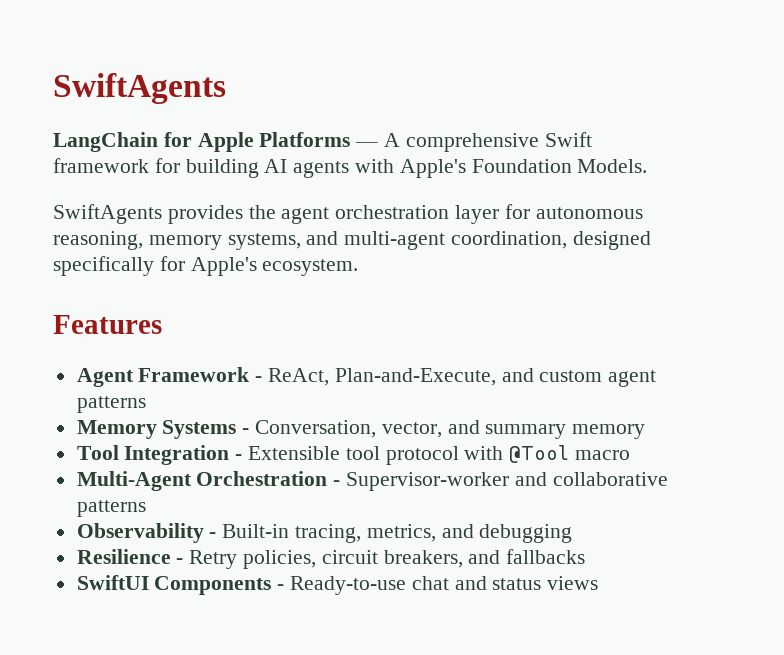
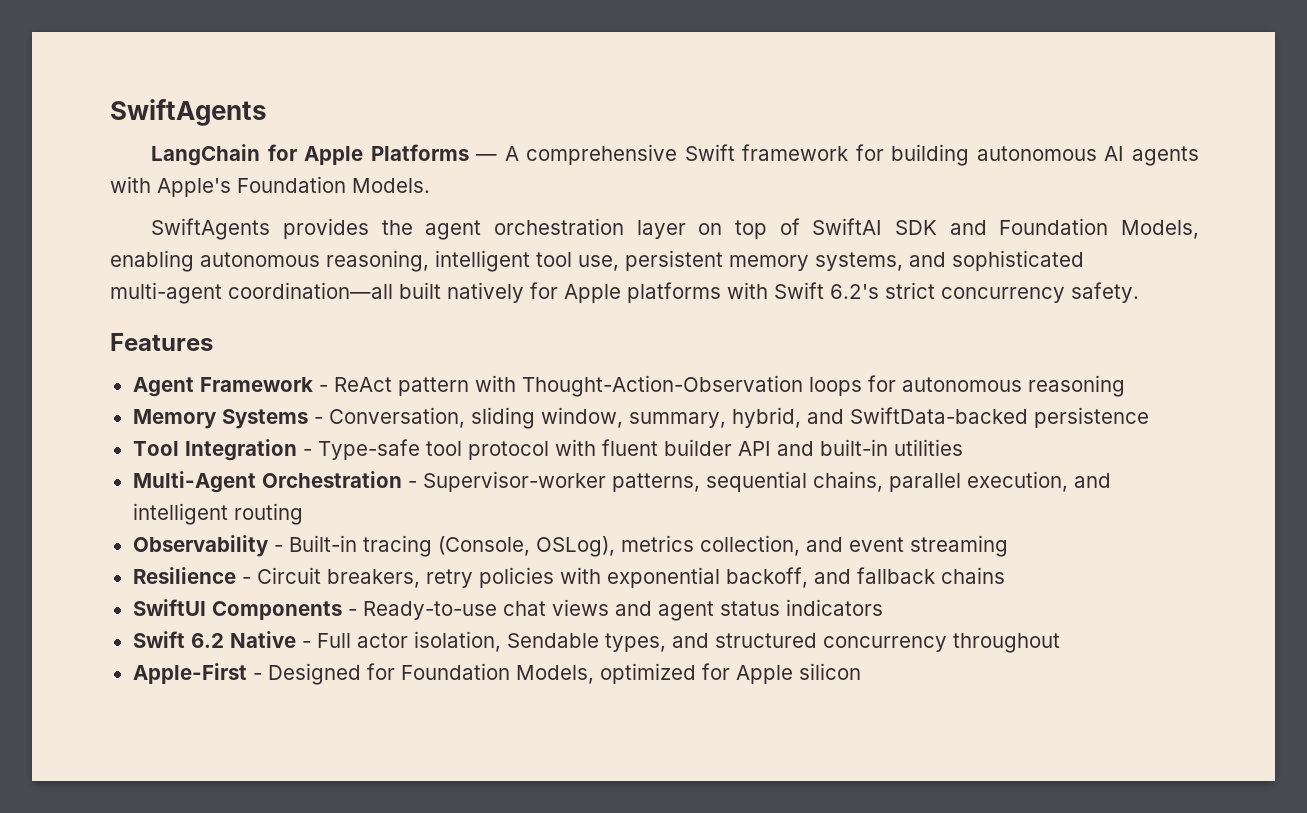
- LangChain for Apple Platforms — A comprehensive Swift framework for building AI agents with Apple's Foundation Models.
+ LangChain for Apple Platforms — A comprehensive Swift framework for building autonomous AI agents with Apple's Foundation Models.
- SwiftAgents provides the agent orchestration layer for autonomous reasoning, memory systems, and multi-agent coordination, designed specifically for Apple's ecosystem.
+ SwiftAgents provides the agent orchestration layer on top of SwiftAI SDK and Foundation Models, enabling autonomous reasoning, intelligent tool use, persistent memory systems, and sophisticated multi-agent coordination—all built natively for Apple platforms with Swift 6.2's strict concurrency safety.
  Features
- Agent Framework - ReAct, Plan-and-Execute, and custom agent patterns
- Memory Systems - Conversation, vector, and summary memory
+ Agent Framework - ReAct pattern with Thought-Action-Observation loops for autonomous reasoning
+ Memory Systems - Conversation, sliding window, summary, hybrid, and SwiftData-backed persistence
- Tool Integration - Extensible tool protocol with @Tool macro
- Multi-Agent Orchestration - Supervisor-worker and collaborative patterns
- Observability - Built-in tracing, metrics, and debugging
- Resilience - Retry policies, circuit breakers, and fallbacks
+ Tool Integration - Type-safe tool protocol with fluent builder API and built-in utilities
+ Multi-Agent Orchestration - Supervisor-worker patterns, sequential chains, parallel execution, and intelligent routing
+ Observability - Built-in tracing (Console, OSLog), metrics collection, and event streaming
+ Resilience - Circuit breakers, retry policies with exponential backoff, and fallback chains
- SwiftUI Components - Ready-to-use chat and status views
+ SwiftUI Components - Ready-to-use chat views and agent status indicators
+ Swift 6.2 Native - Full actor isolation, Sendable types, and structured concurrency throughout
+ Apple-First - Designed for Foundation Models, optimized for Apple silicon

